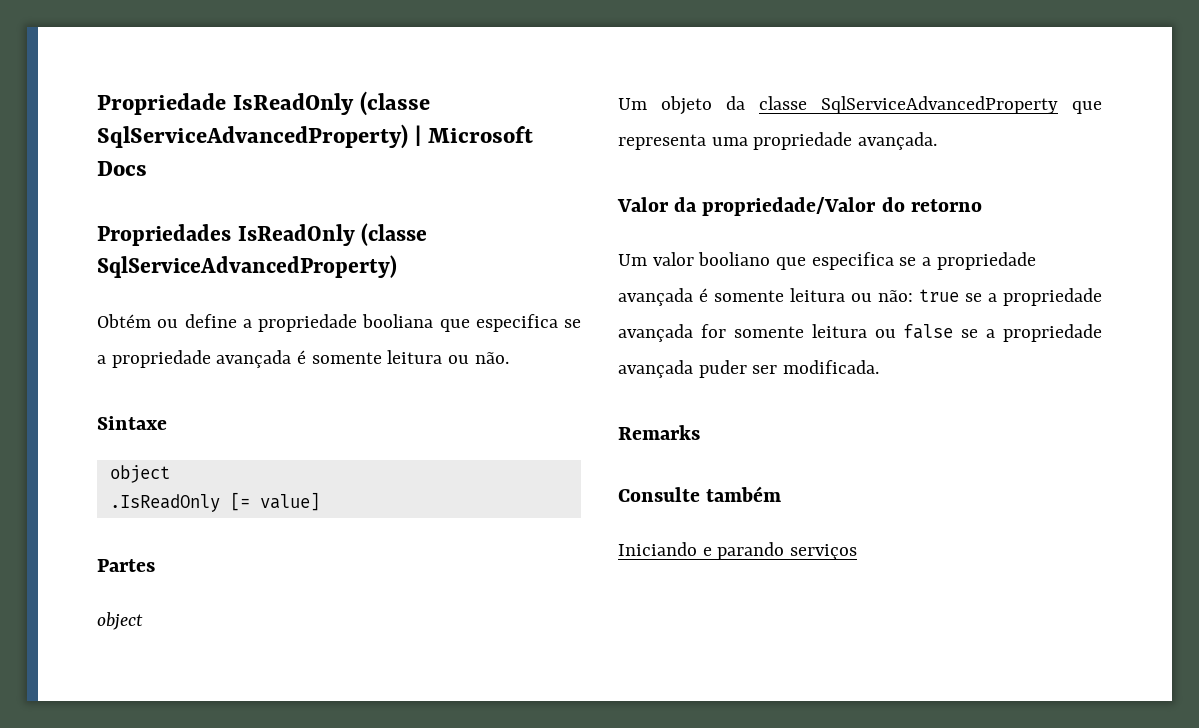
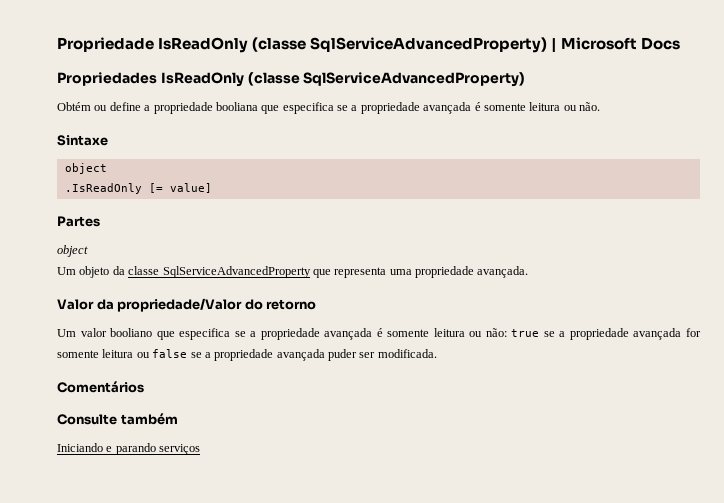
- Remarks
+ Comentários

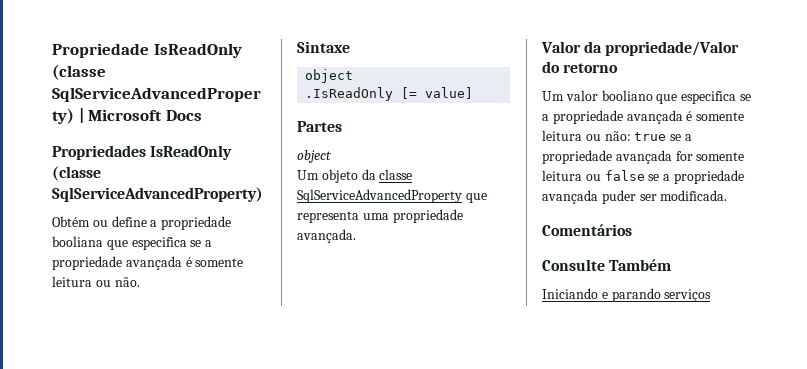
- Consulte também
+ Consulte Também

